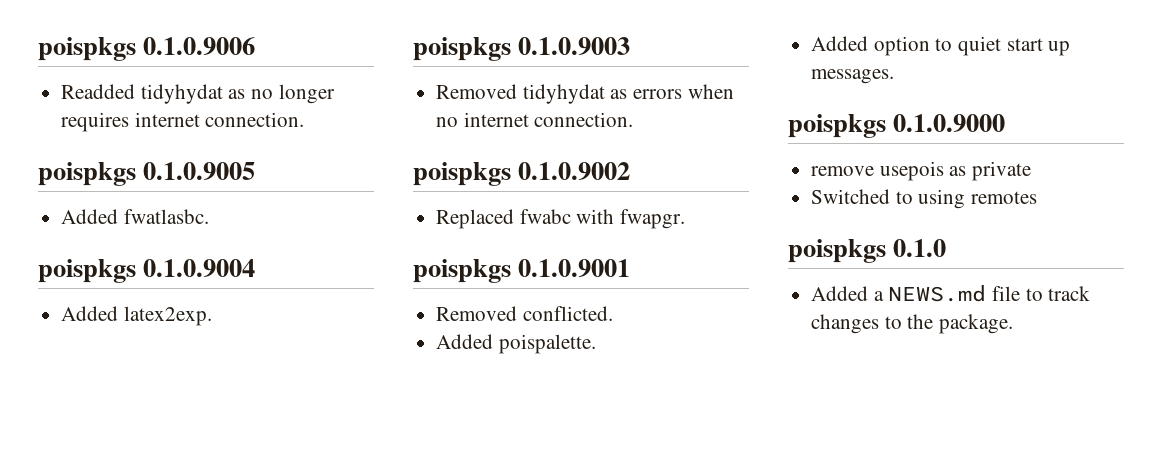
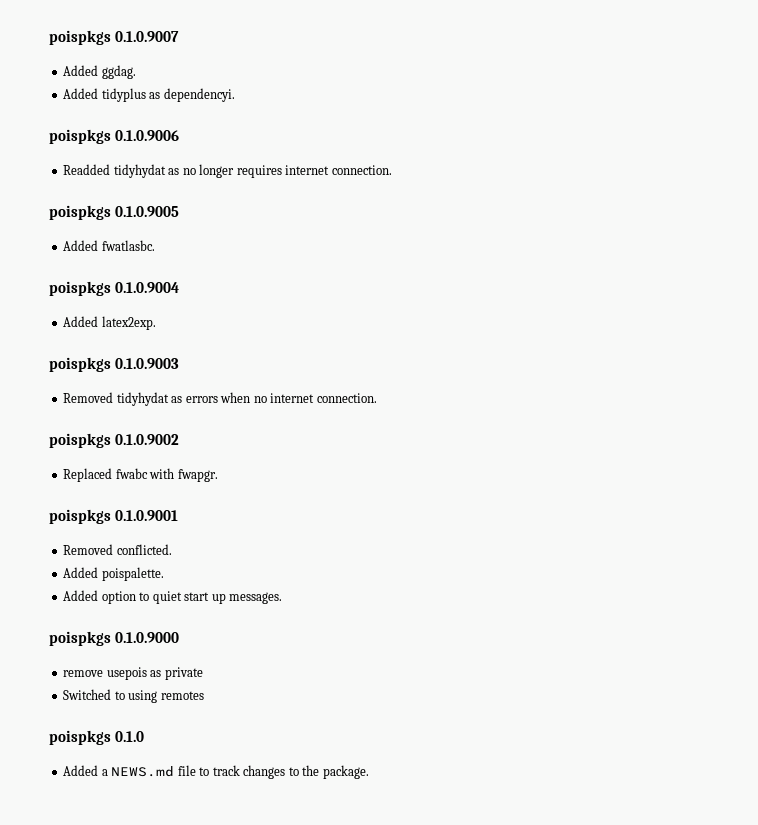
+ poispkgs 0.1.0.9007
+ Added ggdag.
+ Added tidyplus as dependencyi.

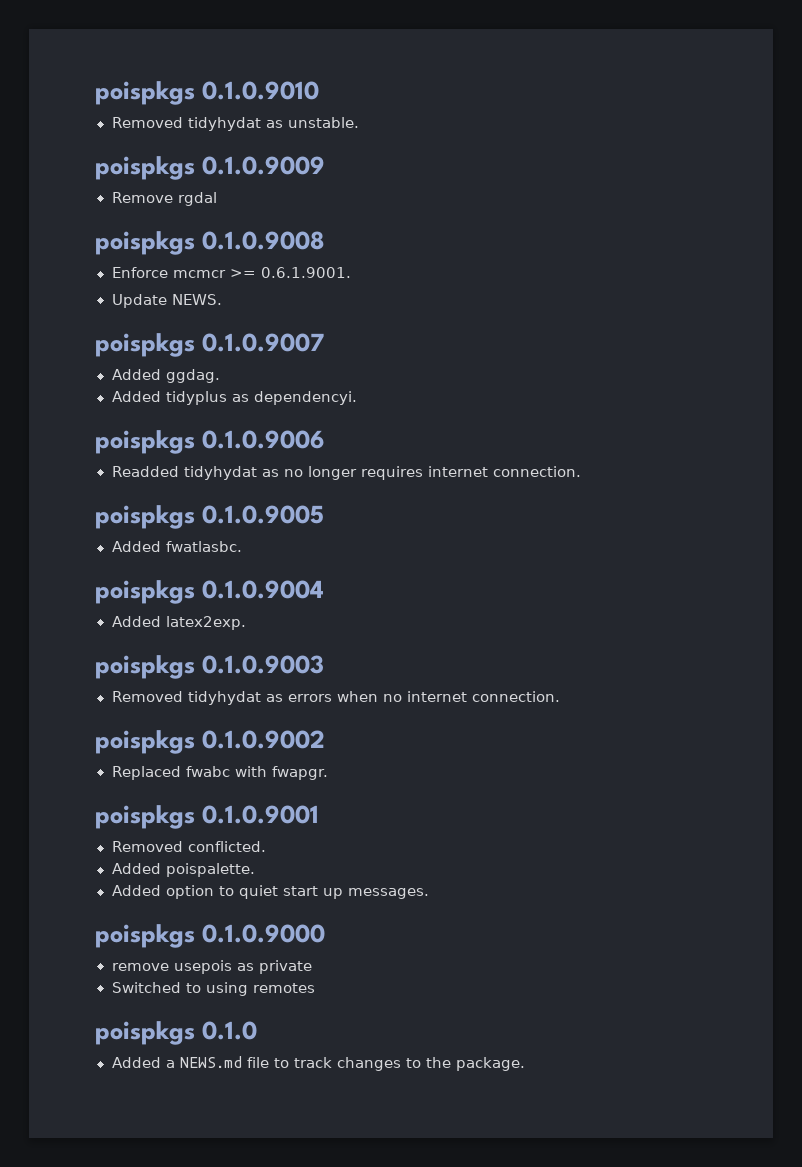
+ poispkgs 0.1.0.9010
+ Removed tidyhydat as unstable.
+ poispkgs 0.1.0.9009
+ Remove rgdal
+ poispkgs 0.1.0.9008
+ Enforce mcmcr >= 0.6.1.9001.
+ Update NEWS.

